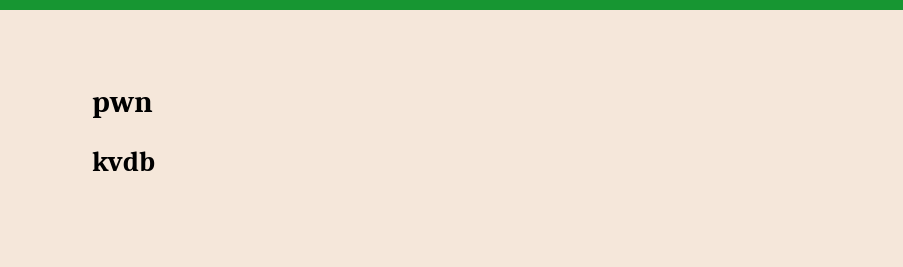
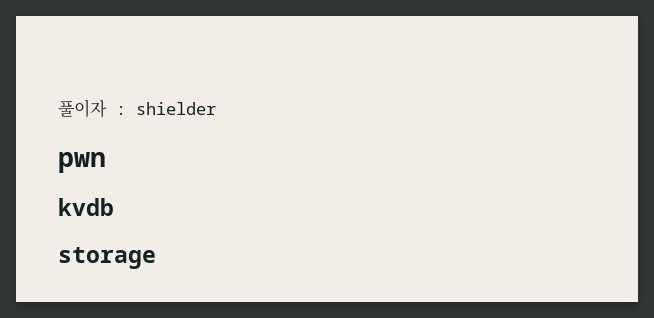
+ 풀이자 : shielder
+ storage

